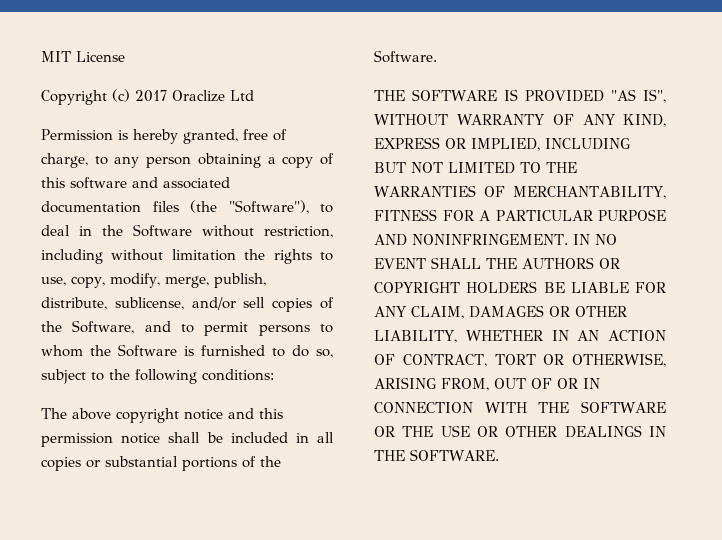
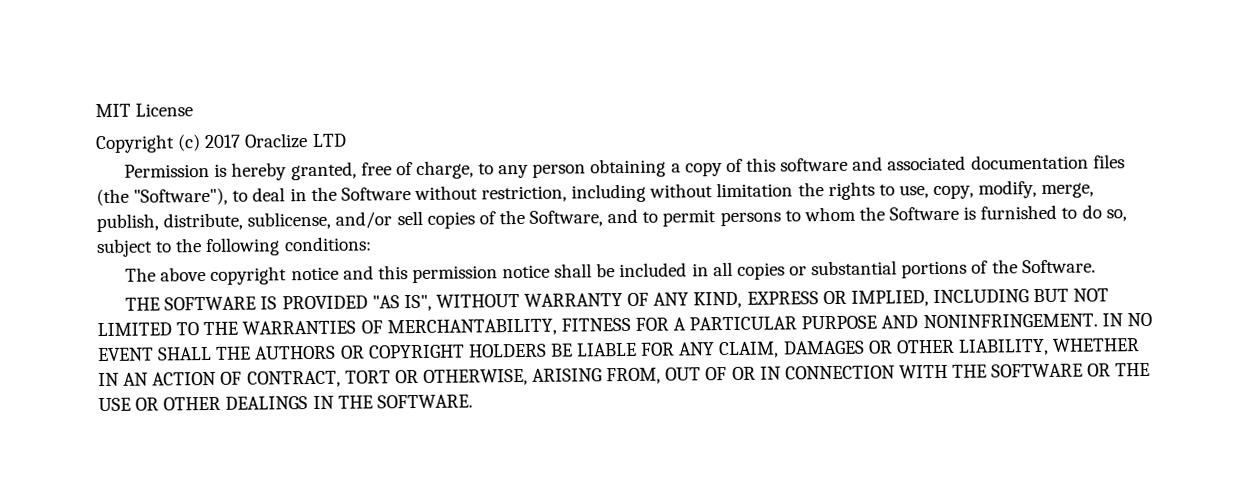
- Copyright (c) 2017 Oraclize Ltd
+ Copyright (c) 2017 Oraclize LTD

